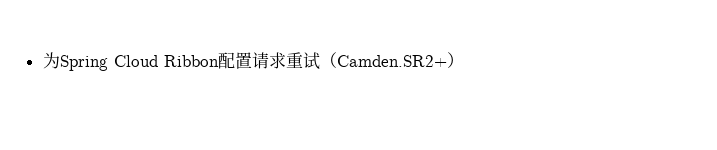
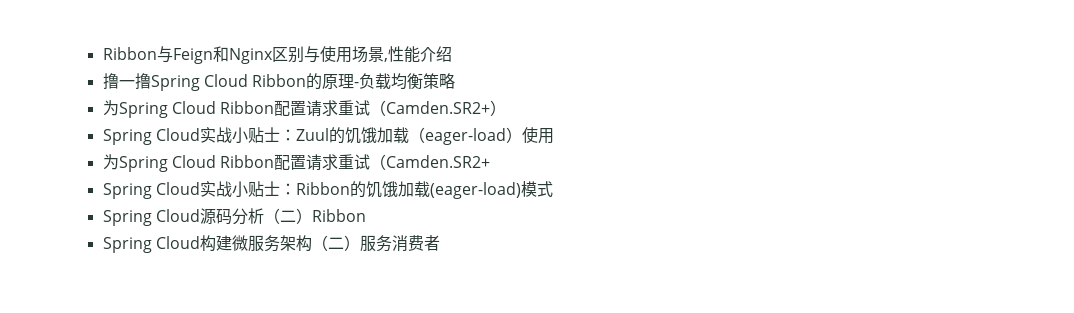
+ Ribbon与Feign和Nginx区别与使用场景,性能介绍
+ 撸一撸Spring Cloud Ribbon的原理-负载均衡策略
+ Spring Cloud实战小贴士：Zuul的饥饿加载（eager-load）使用
+ 为Spring Cloud Ribbon配置请求重试（Camden.SR2+
+ Spring Cloud实战小贴士：Ribbon的饥饿加载(eager-load)模式
+ Spring Cloud源码分析（二）Ribbon
+ Spring Cloud构建微服务架构（二）服务消费者

